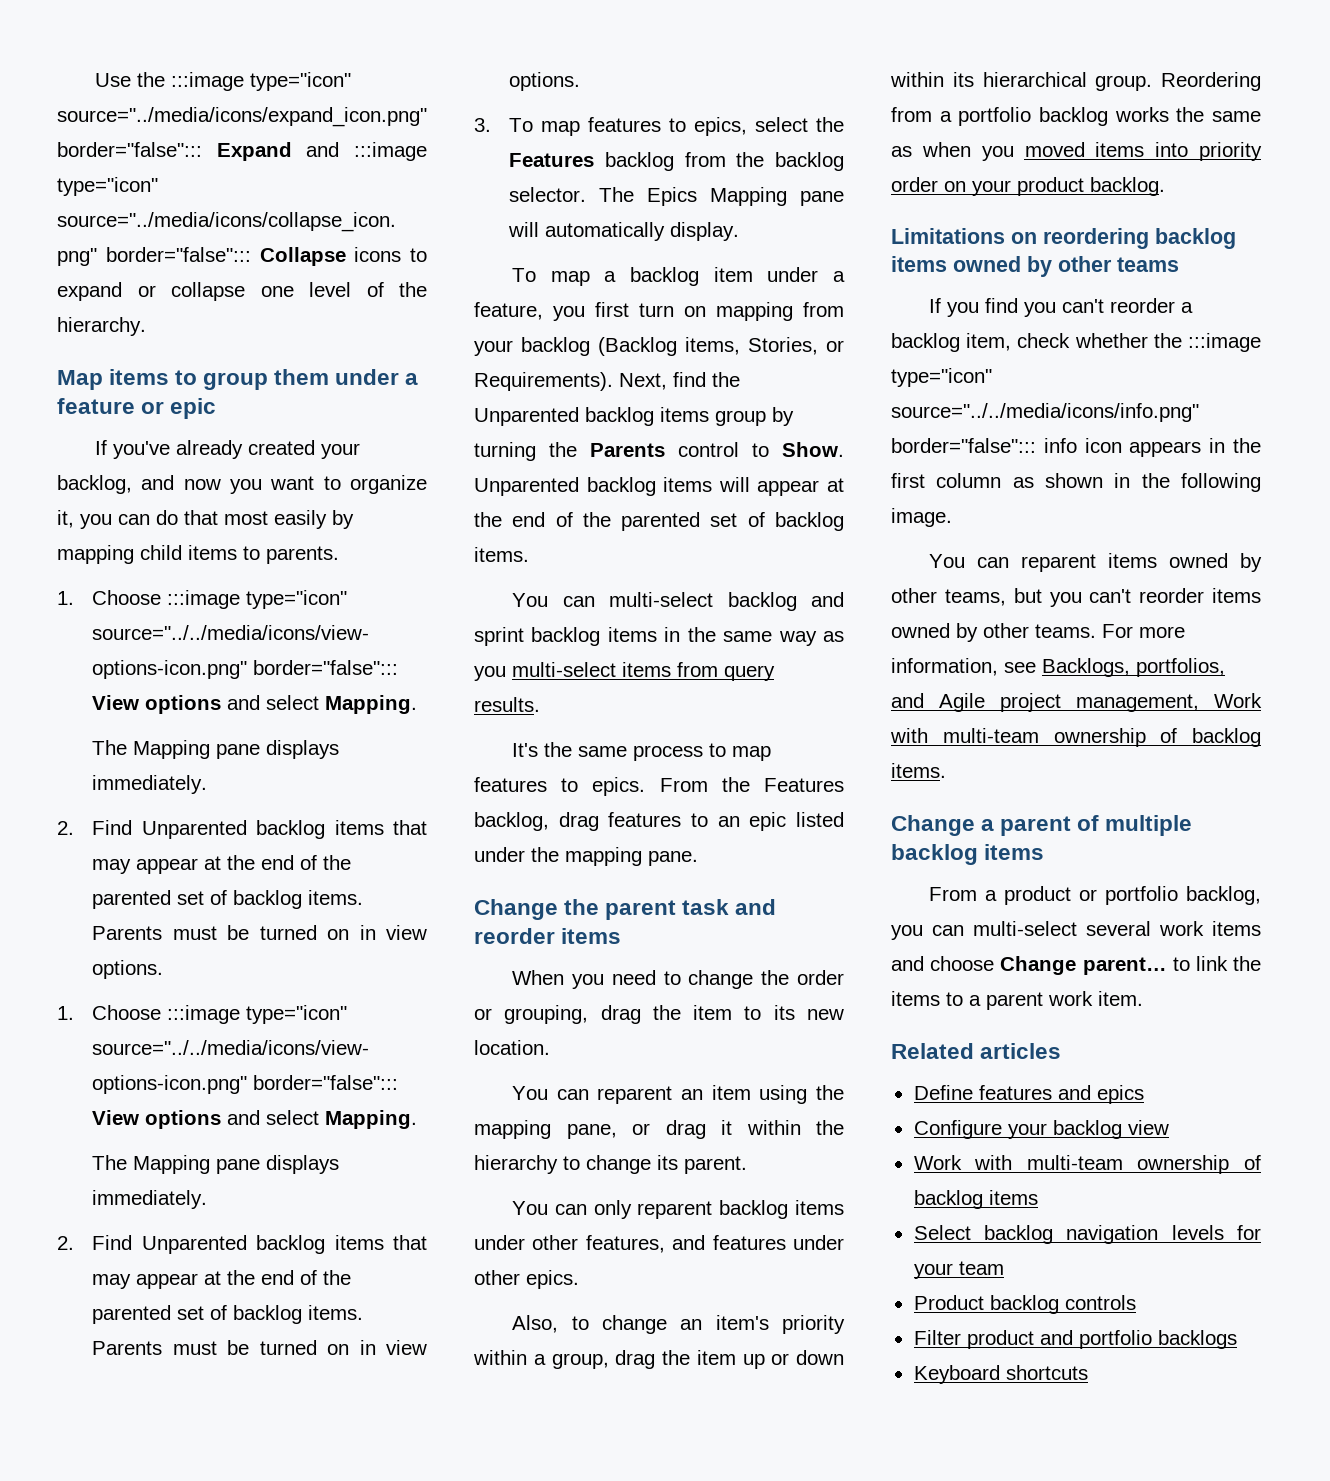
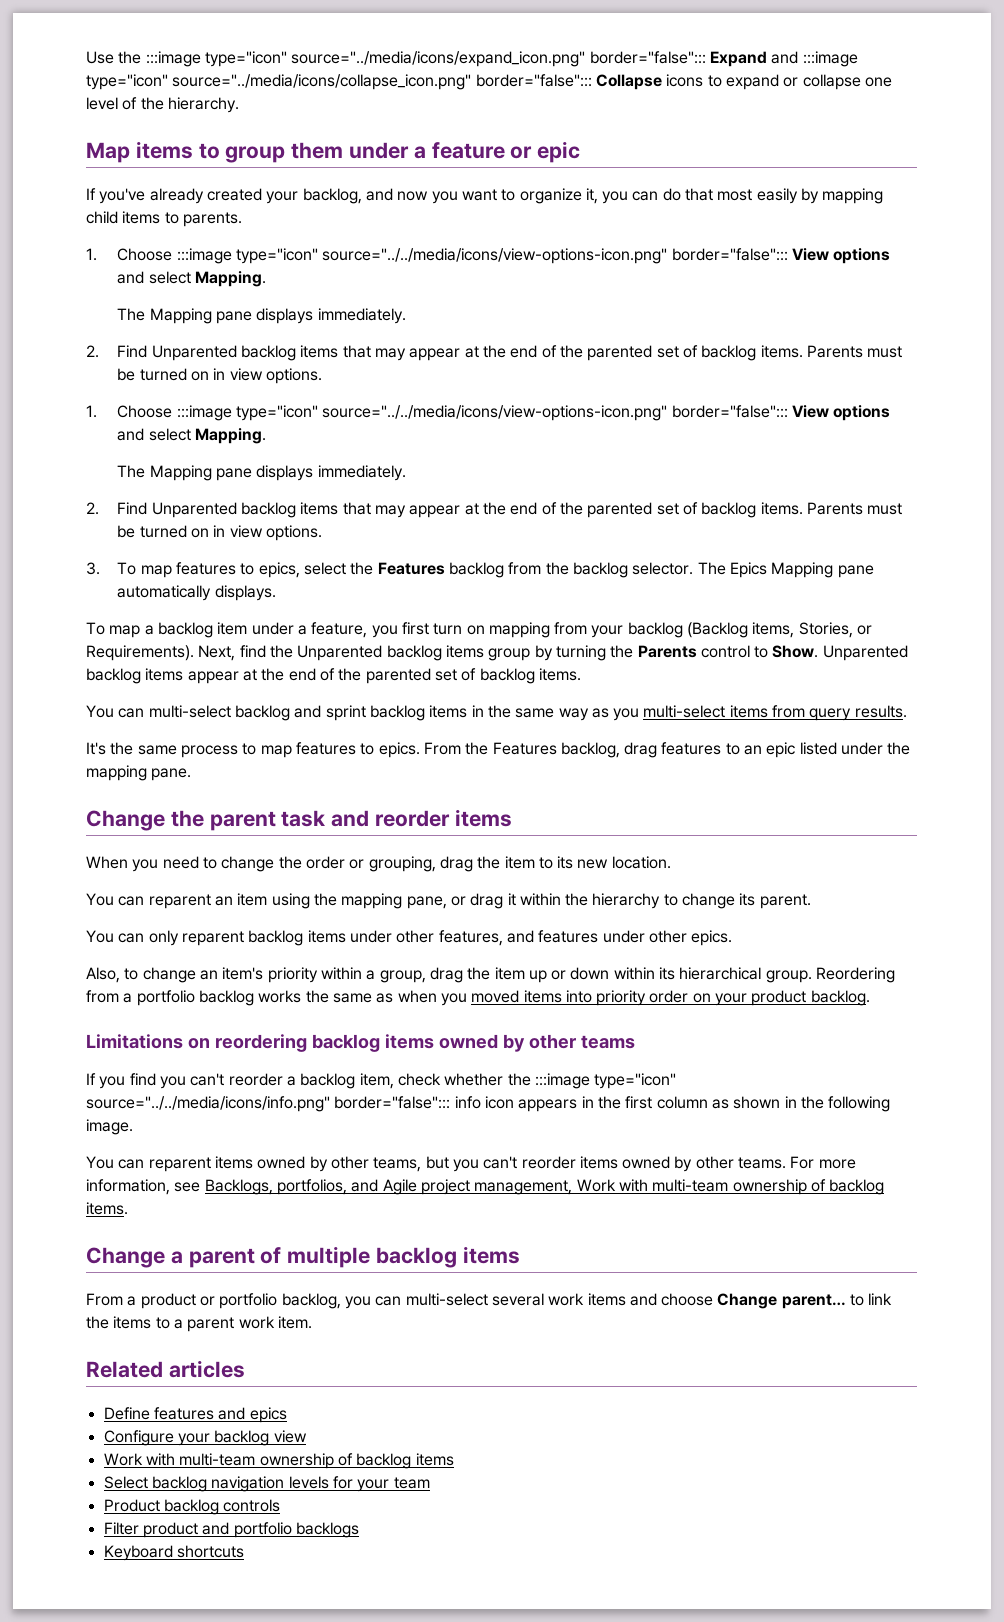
- The Epics Mapping pane will automatically display.
+ The Epics Mapping pane automatically displays.
- Unparented backlog items will appear at the end of the parented set of backlog items.
+ Unparented backlog items appear at the end of the parented set of backlog items.

